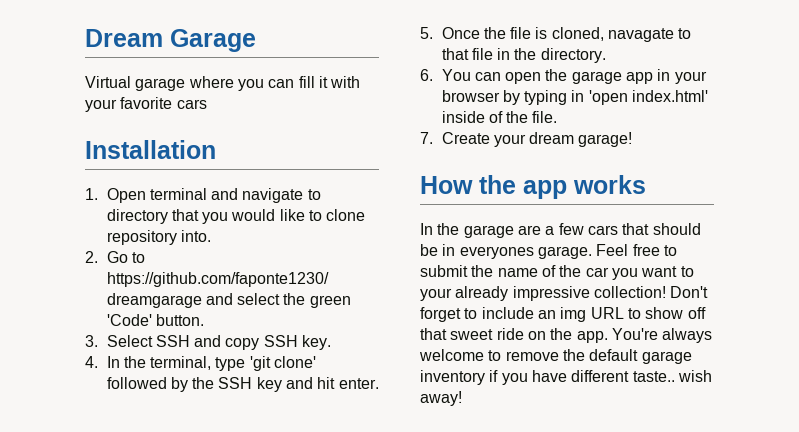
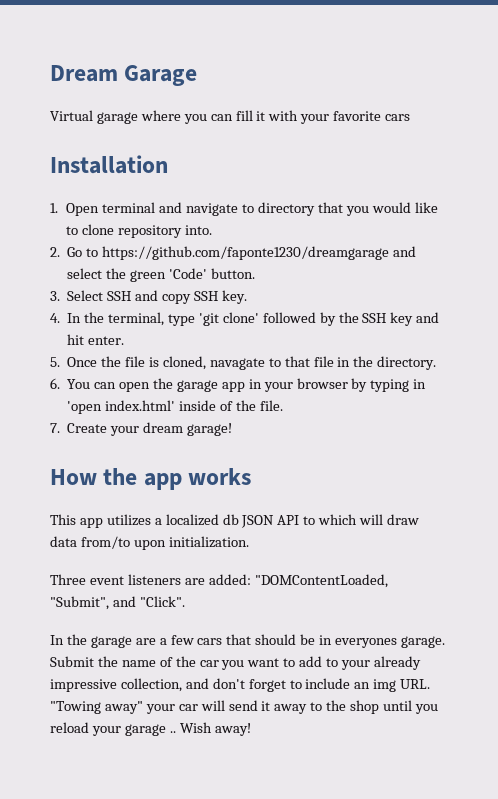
+ This app utilizes a localized db JSON API to which will draw data from/to upon initialization.
+ Three event listeners are added: "DOMContentLoaded, "Submit", and "Click".
- Feel free to submit the name of the car you want to your already impressive collection! Don't forget to include an img URL to show off that sweet ride on the app. You're always welcome to remove the default garage inventory if you have different taste.. wish away!
+ Submit the name of the car you want to add to your already impressive collection, and don't forget to include an img URL. "Towing away" your car will send it away to the shop until you reload your garage .. Wish away!

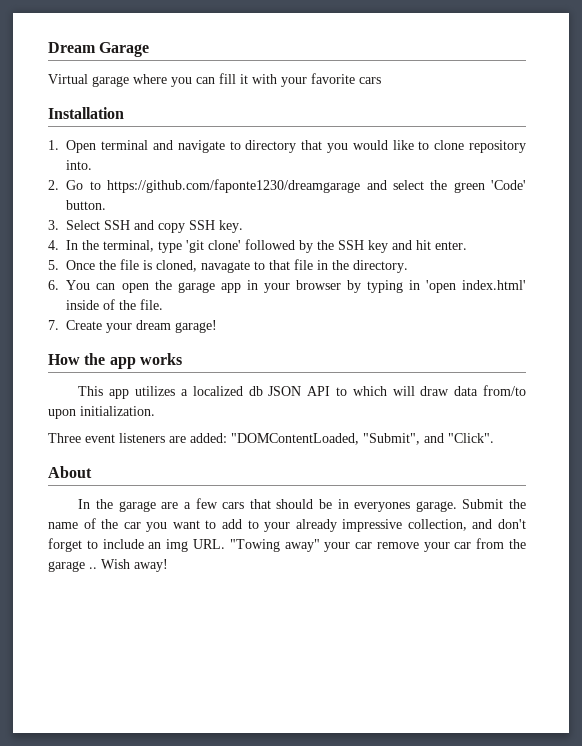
+ About
- Submit the name of the car you want to add to your already impressive collection, and don't forget to include an img URL. "Towing away" your car will send it away to the shop until you reload your garage ..
+ Submit the name of the car you want to add to your already impressive collection, and don't forget to include an img URL. "Towing away" your car remove your car from the garage ..

